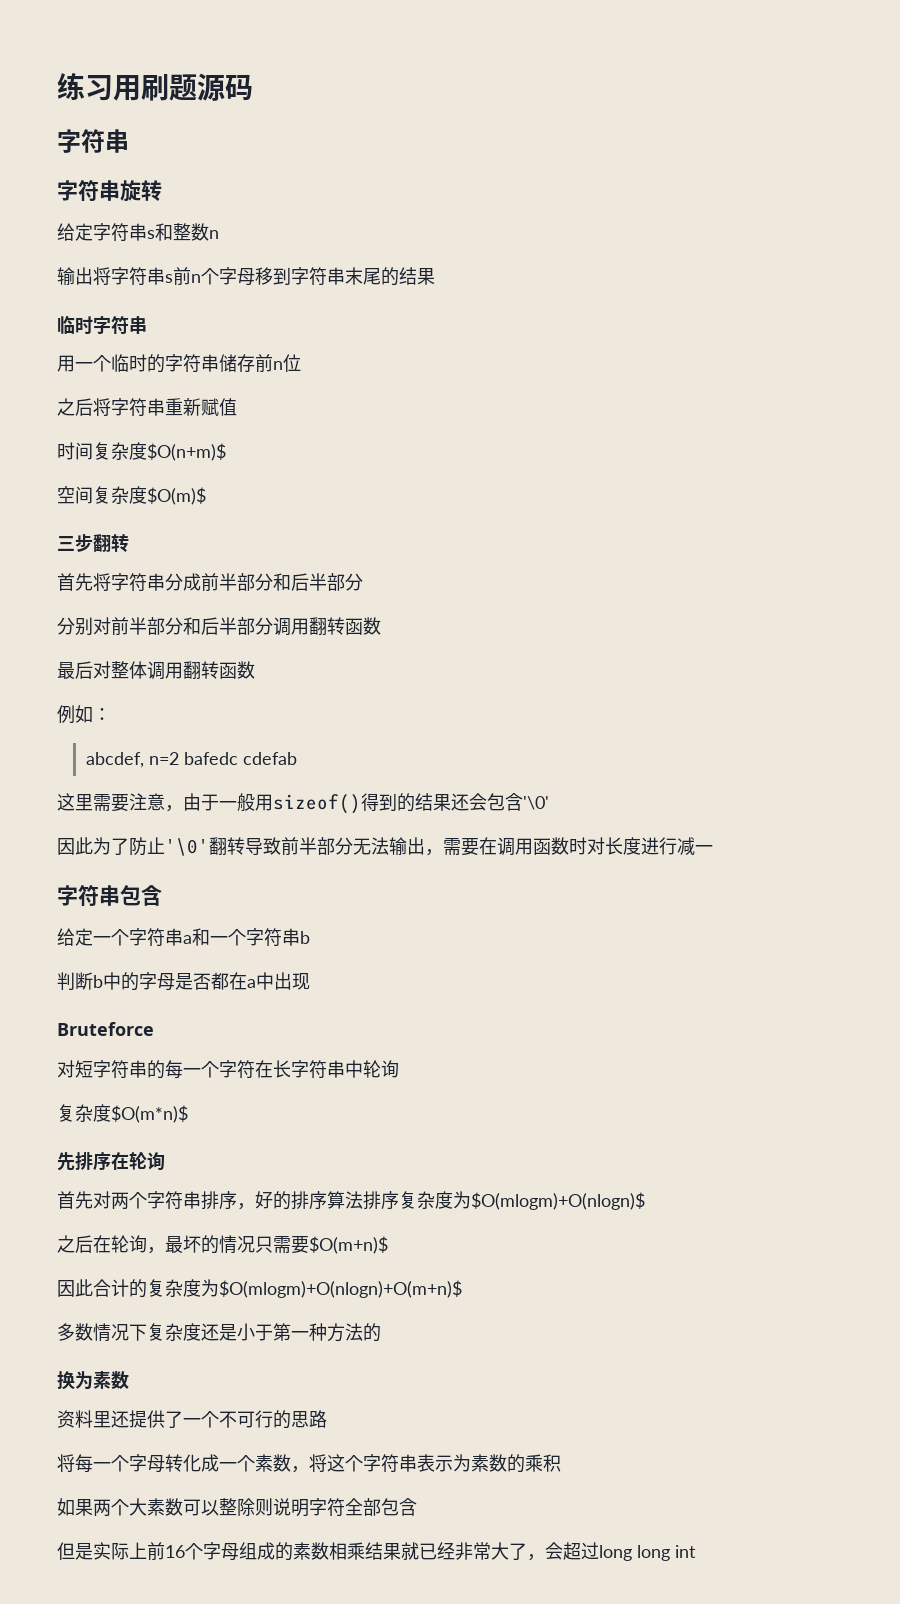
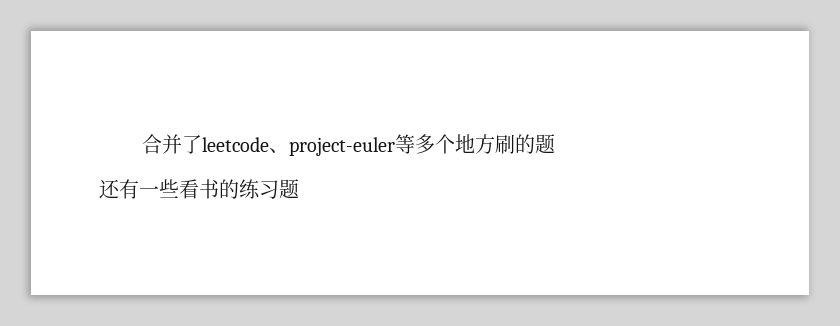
- 练习用刷题源码
- 字符串
- 字符串旋转
- 给定字符串s和整数n
- 输出将字符串s前n个字母移到字符串末尾的结果
- 临时字符串
- 用一个临时的字符串储存前n位
- 之后将字符串重新赋值
- 时间复杂度$O(n+m)$
- 空间复杂度$O(m)$
- 三步翻转
- 首先将字符串分成前半部分和后半部分
- 分别对前半部分和后半部分调用翻转函数
- 最后对整体调用翻转函数
- 例如：
- abcdef, n=2 bafedc cdefab
- 这里需要注意，由于一般用sizeof()得到的结果还会包含'\0'
- 因此为了防止'\0'翻转导致前半部分无法输出，需要在调用函数时对长度进行减一
- 字符串包含
- 给定一个字符串a和一个字符串b
- 判断b中的字母是否都在a中出现
- Bruteforce
- 对短字符串的每一个字符在长字符串中轮询
- 复杂度$O(m*n)$
- 先排序在轮询
- 首先对两个字符串排序，好的排序算法排序复杂度为$O(mlogm)+O(nlogn)$
- 之后在轮询，最坏的情况只需要$O(m+n)$
- 因此合计的复杂度为$O(mlogm)+O(nlogn)+O(m+n)$
- 多数情况下复杂度还是小于第一种方法的
- 换为素数
- 资料里还提供了一个不可行的思路
- 将每一个字母转化成一个素数，将这个字符串表示为素数的乘积
- 如果两个大素数可以整除则说明字符全部包含
- 但是实际上前16个字母组成的素数相乘结果就已经非常大了，会超过long long int
+ 合并了leetcode、project-euler等多个地方刷的题
+ 还有一些看书的练习题

